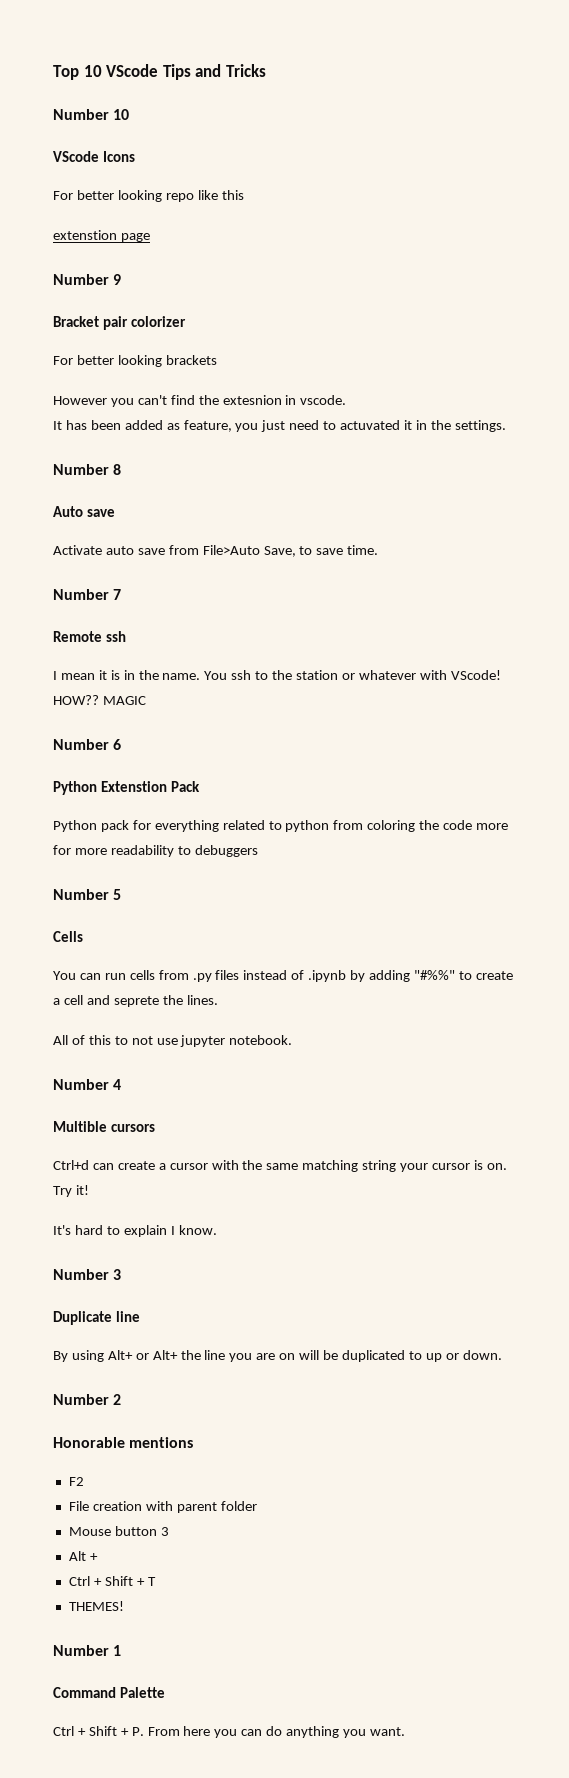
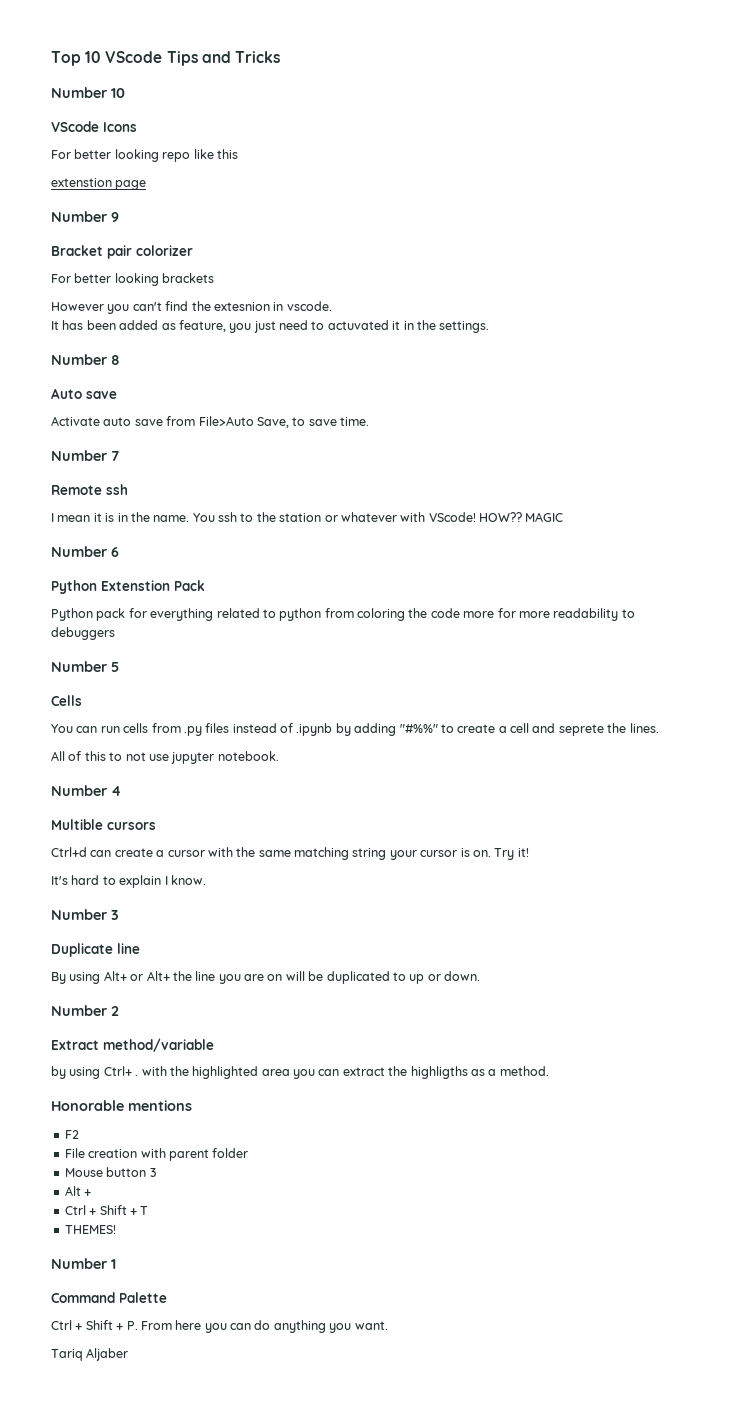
+ Extract method/variable
+ by using Ctrl+ . with the highlighted area you can extract the highligths as a method.
+ Tariq Aljaber

